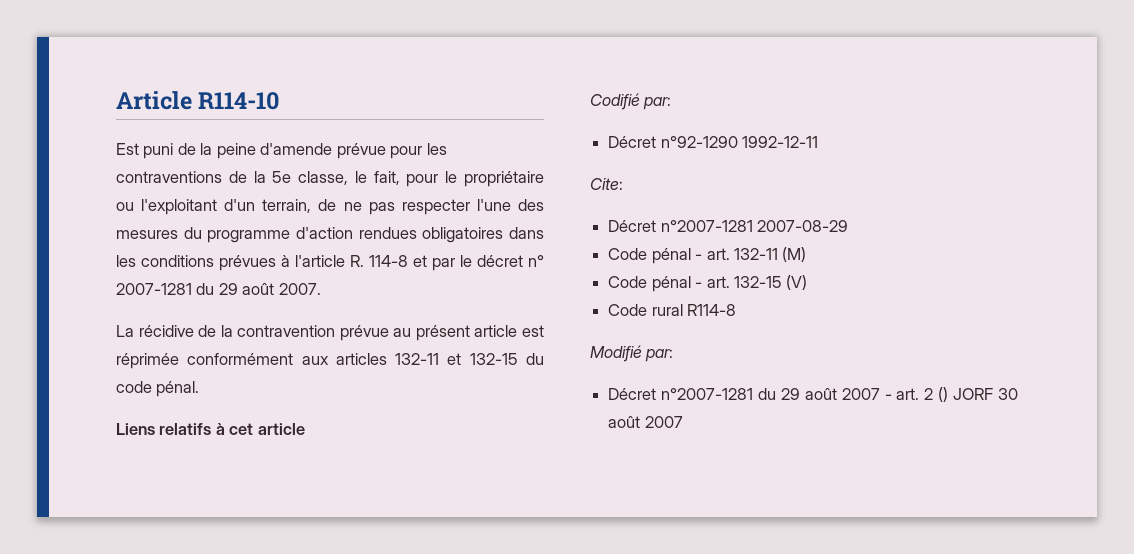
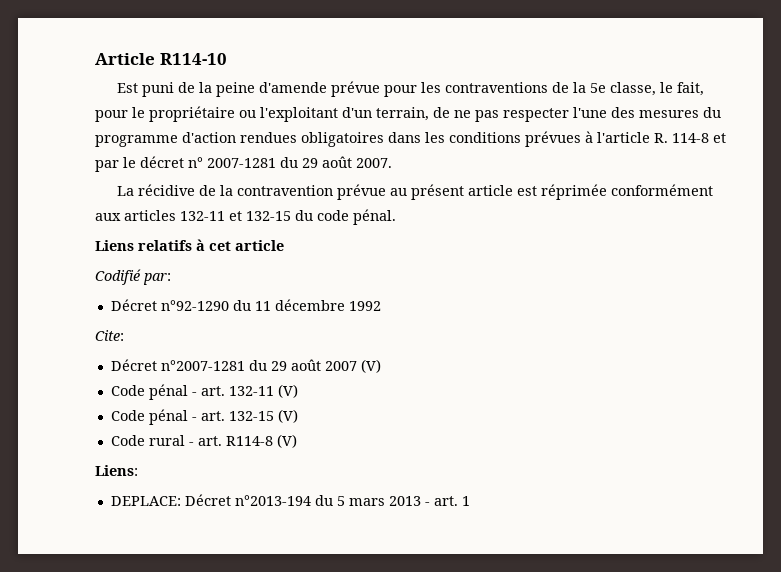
- Décret n°92-1290 1992-12-11
+ Décret n°92-1290 du 11 décembre 1992
- Décret n°2007-1281 2007-08-29
+ Décret n°2007-1281 du 29 août 2007 (V)
- Code pénal - art. 132-11 (M)
+ Code pénal - art. 132-11 (V)
- Code rural R114-8
- Modifié par:
- Décret n°2007-1281 du 29 août 2007 - art. 2 () JORF 30 août 2007
+ Code rural - art. R114-8 (V)
+ Liens:
+ DEPLACE: Décret n°2013-194 du 5 mars 2013 - art. 1

